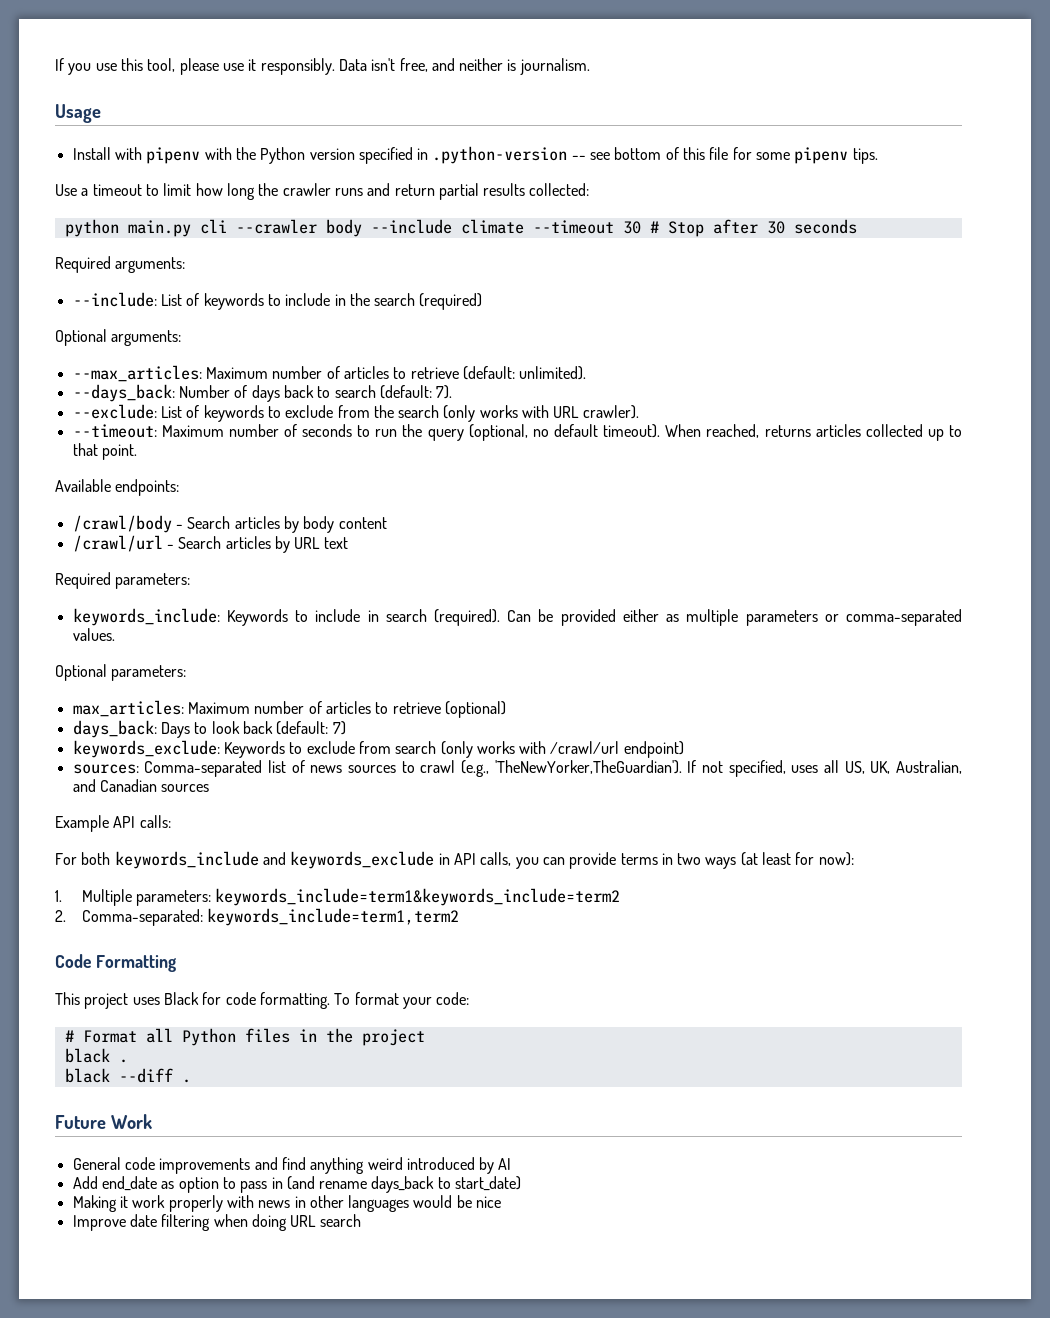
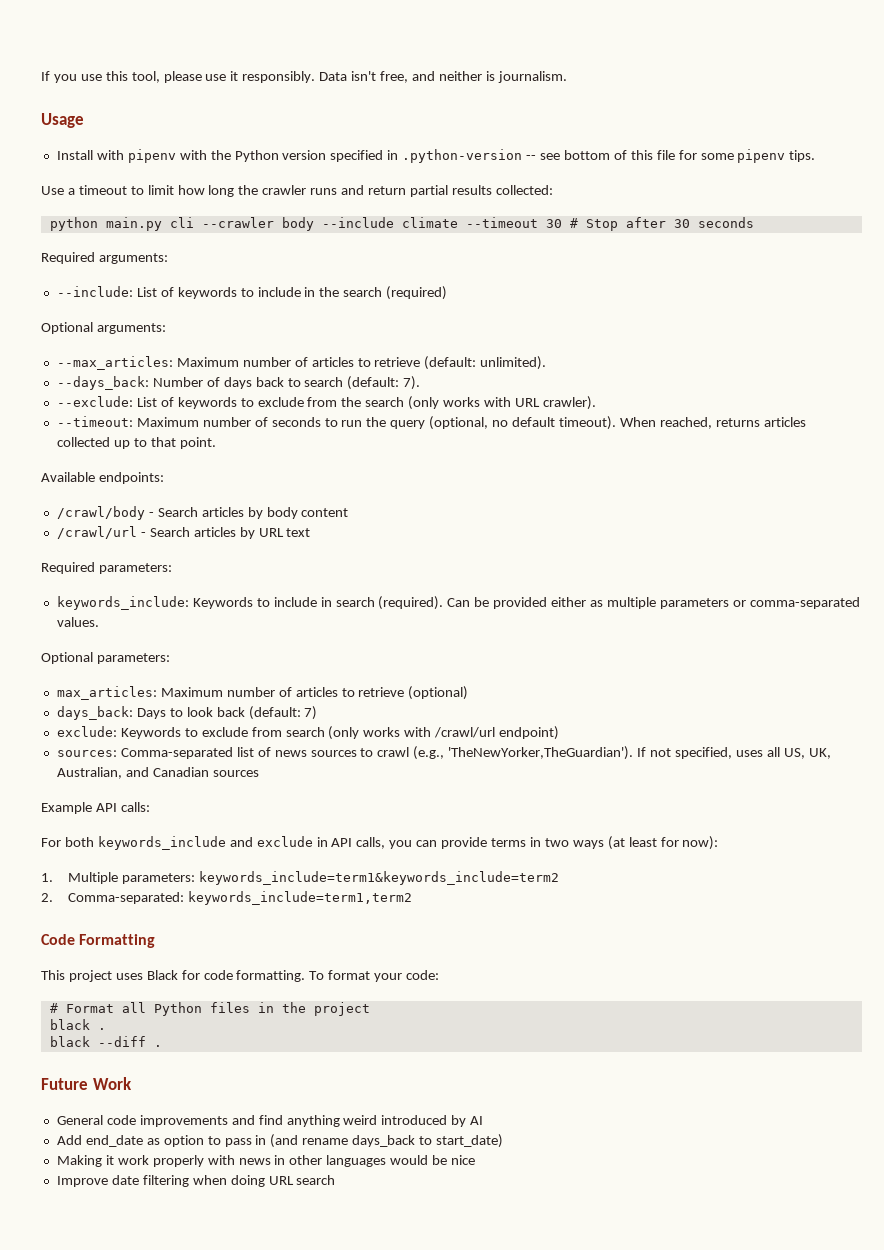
- keywords_exclude: Keywords to exclude from search (only works with /crawl/url endpoint)
+ exclude: Keywords to exclude from search (only works with /crawl/url endpoint)
- For both keywords_include and keywords_exclude in API calls, you can provide terms in two ways (at least for now):
+ For both keywords_include and exclude in API calls, you can provide terms in two ways (at least for now):

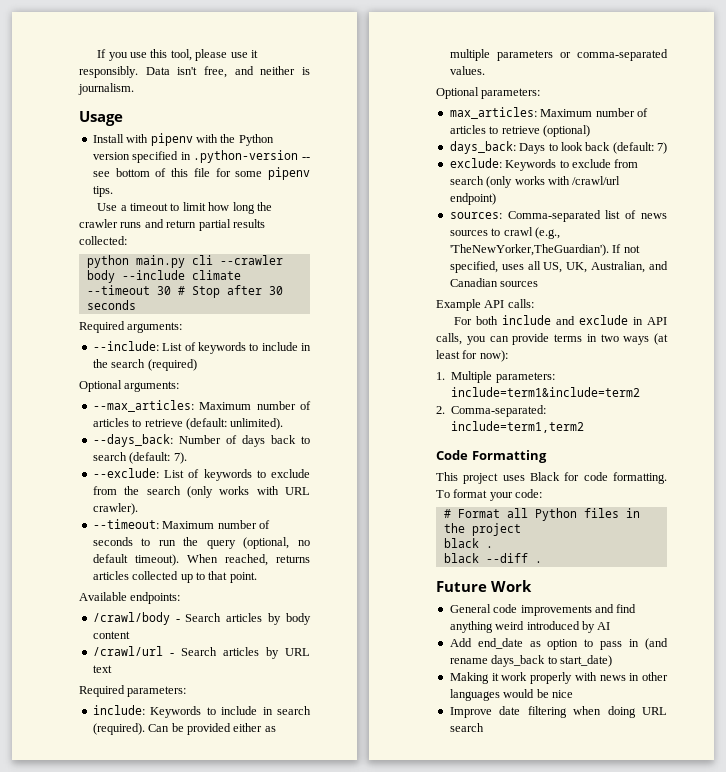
- keywords_include: Keywords to include in search (required).
+ include: Keywords to include in search (required).
- For both keywords_include and exclude in API calls, you can provide terms in two ways (at least for now):
+ For both include and exclude in API calls, you can provide terms in two ways (at least for now):
- 1. Multiple parameters: keywords_include=term1&keywords_include=term2
+ 1. Multiple parameters: include=term1&include=term2
- 2. Comma-separated: keywords_include=term1,term2
+ 2. Comma-separated: include=term1,term2

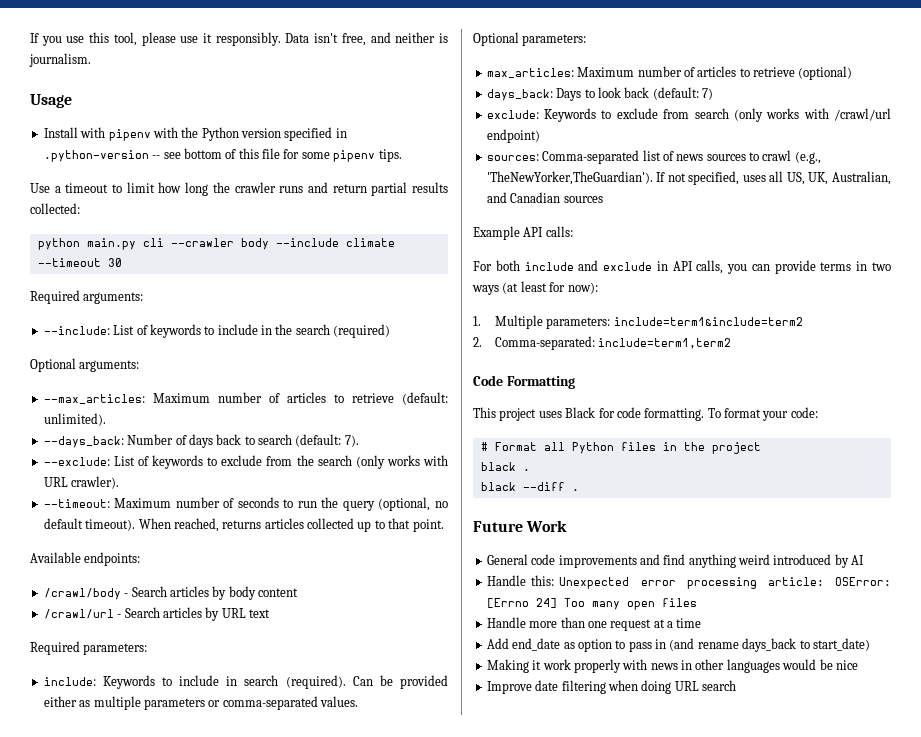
- python main.py cli --crawler body --include climate --timeout 30 # Stop after 30 seconds
+ python main.py cli --crawler body --include climate --timeout 30
+ Handle this: Unexpected error processing article: OSError: [Errno 24] Too many open files
+ Handle more than one request at a time

